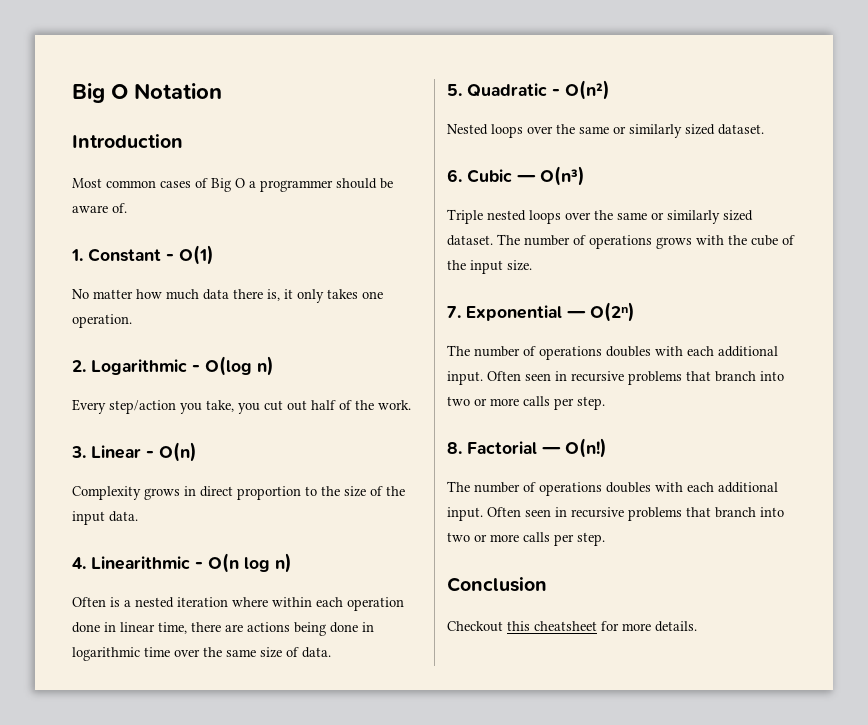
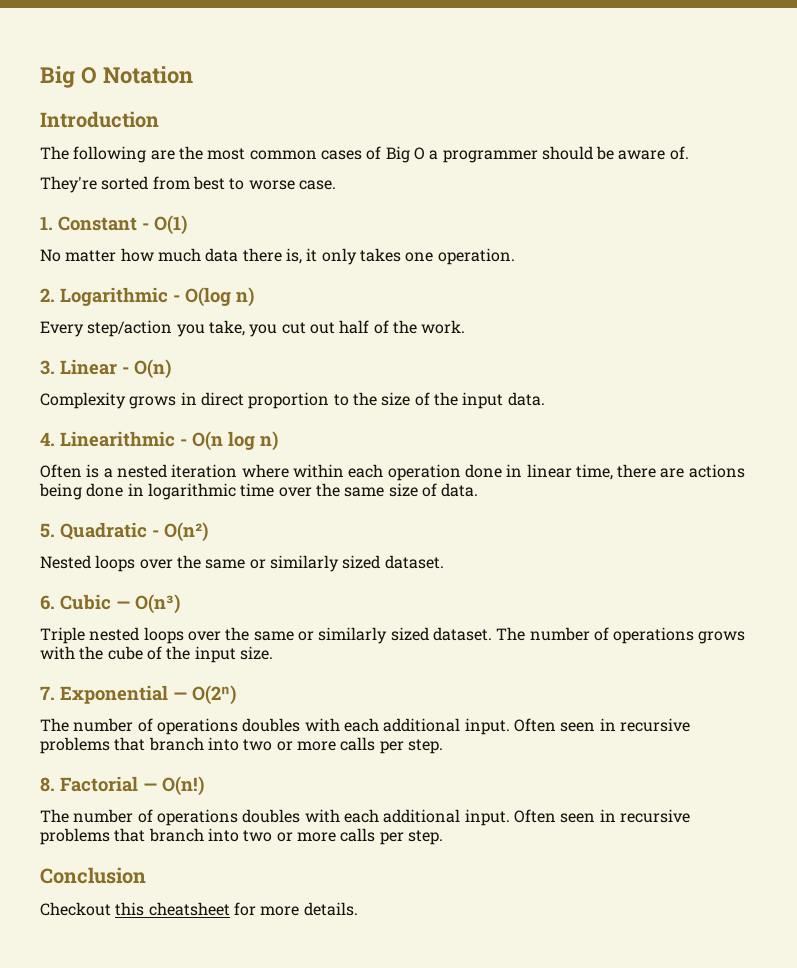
- Most common cases of Big O a programmer should be aware of.
+ The following are the most common cases of Big O a programmer should be aware of.
+ They're sorted from best to worse case.

